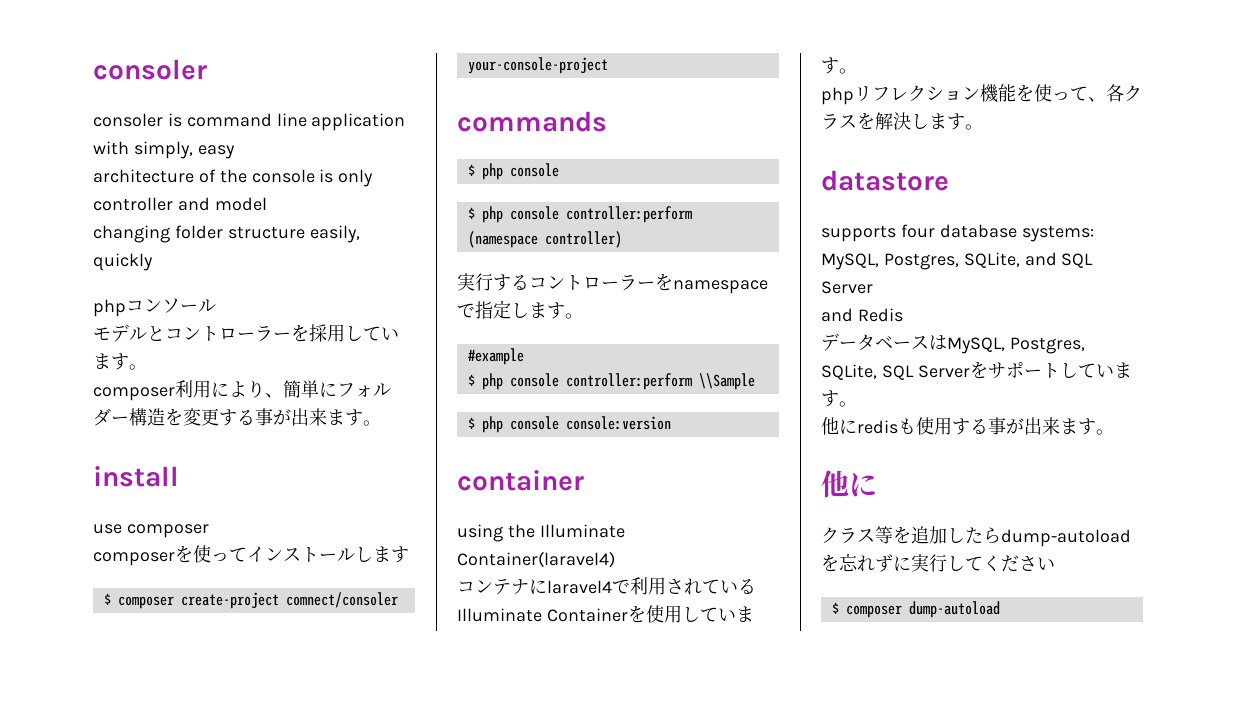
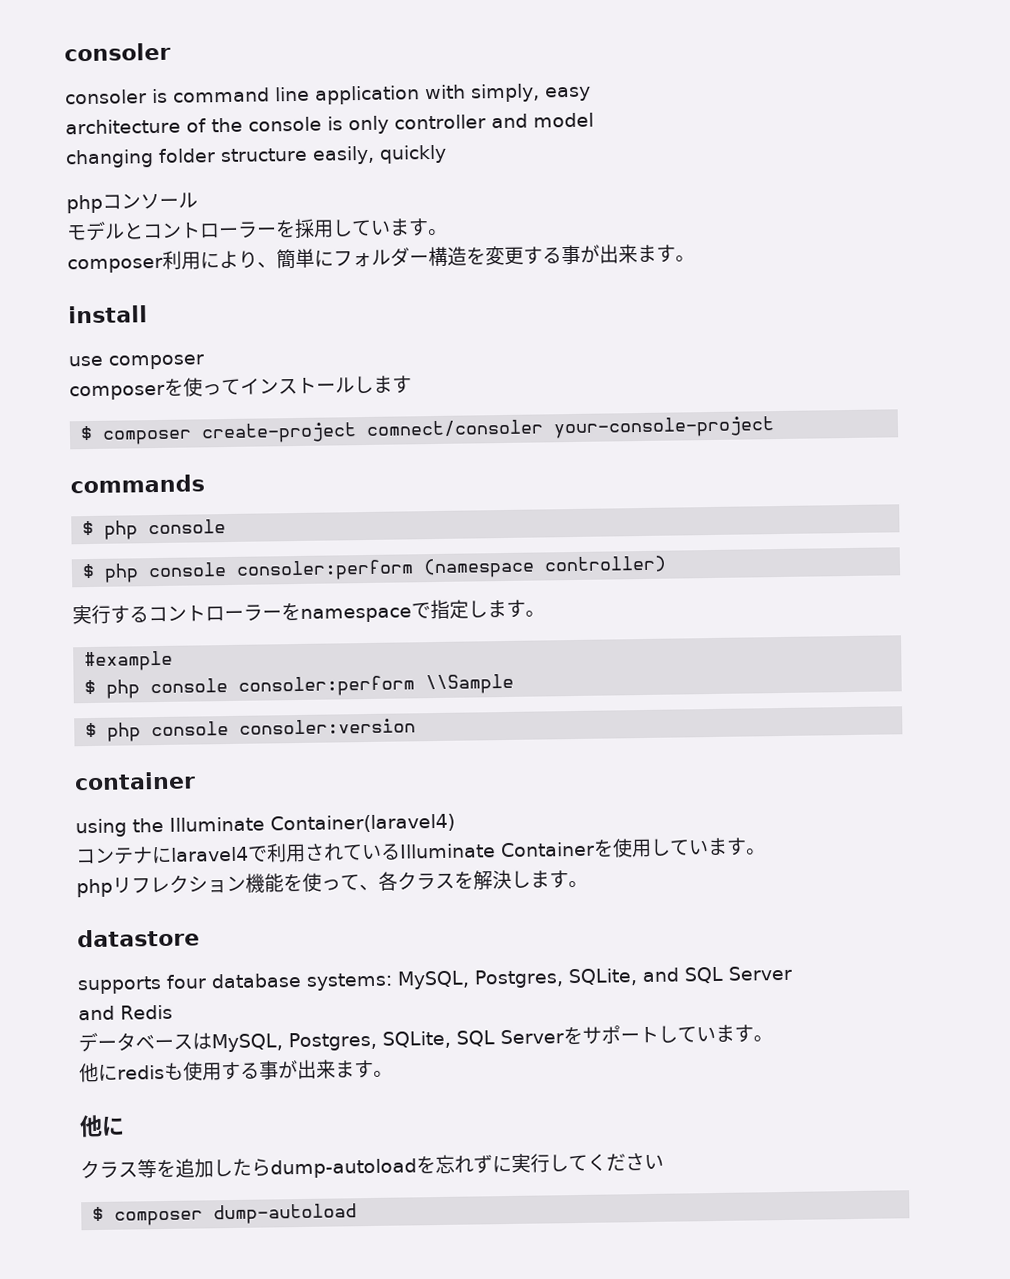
- $ php console controller:perform (namespace controller)
+ $ php console consoler:perform (namespace controller)
- $ php console controller:perform \\Sample
+ $ php console consoler:perform \\Sample
- $ php console console:version
+ $ php console consoler:version

